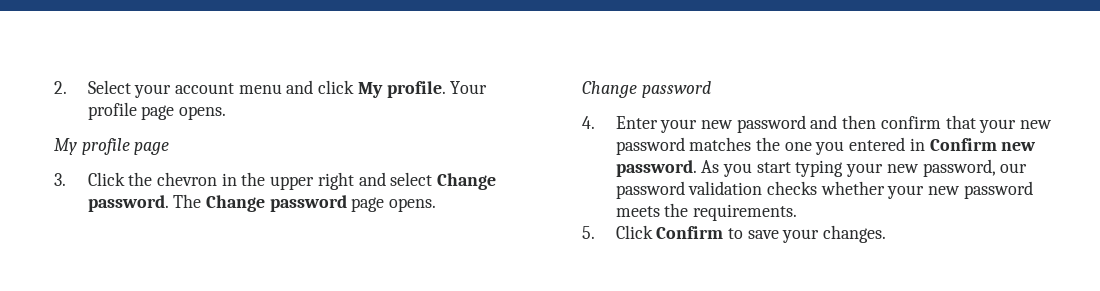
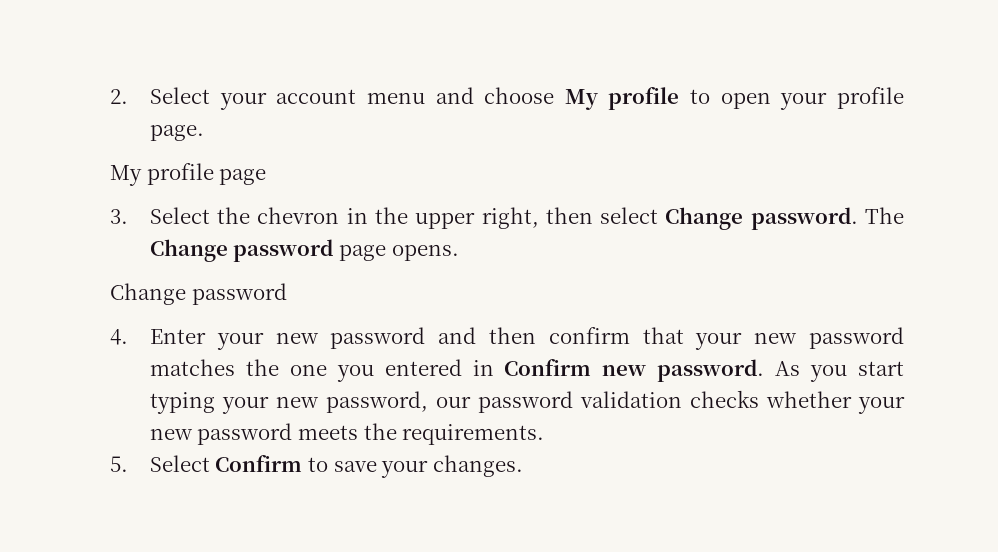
- 2. Select your account menu and click My profile. Your profile page opens.
+ 2. Select your account menu and choose My profile to open your profile page.
- 3. Click the chevron in the upper right and select Change password.
+ 3. Select the chevron in the upper right, then select Change password.
- 5. Click Confirm to save your changes.
+ 5. Select Confirm to save your changes.

